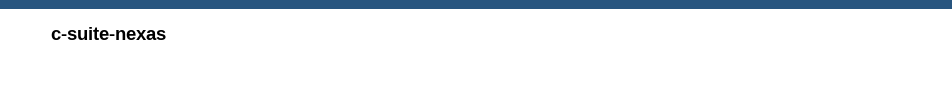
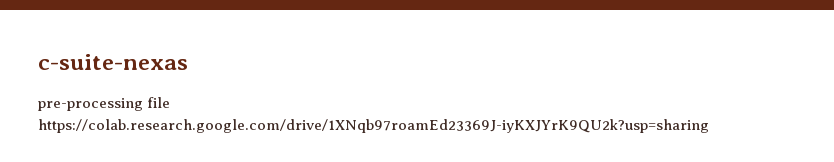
+ pre-processing file https://colab.research.google.com/drive/1XNqb97roamEd23369J-iyKXJYrK9QU2k?usp=sharing

